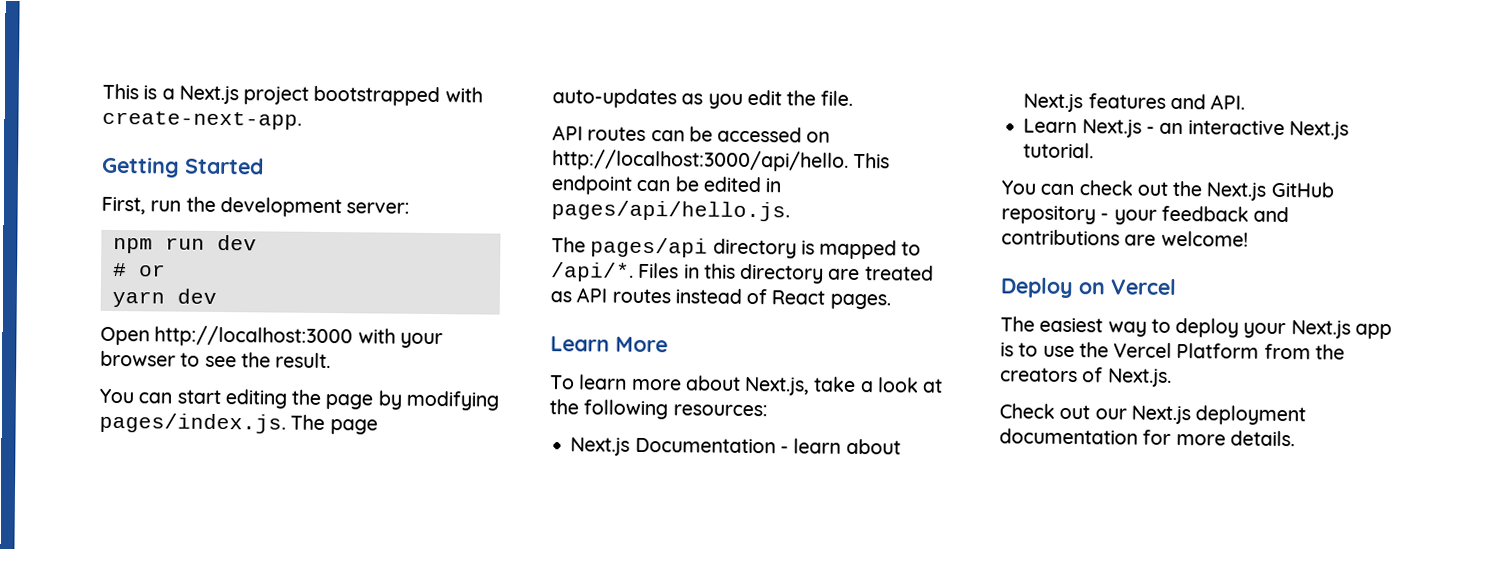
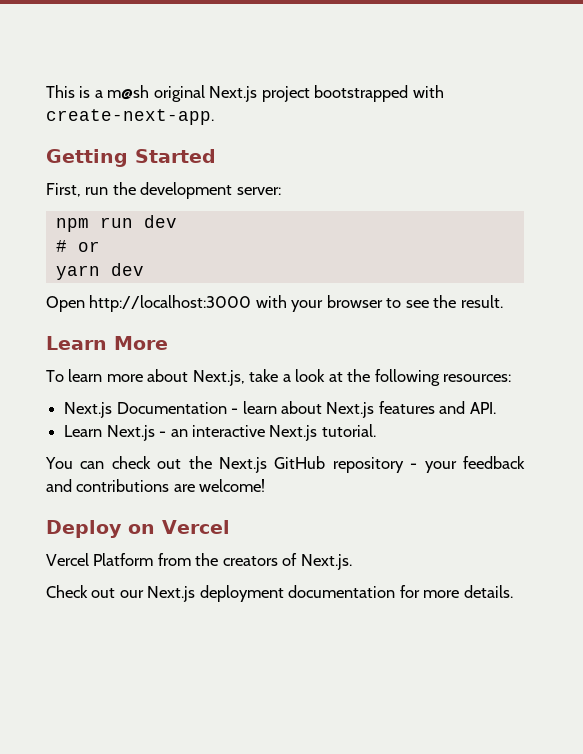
- This is a Next.js project bootstrapped with create-next-app.
+ This is a m@sh original Next.js project bootstrapped with create-next-app.
- You can start editing the page by modifying pages/index.js. The page auto-updates as you edit the file.
- API routes can be accessed on http://localhost:3000/api/hello. This endpoint can be edited in pages/api/hello.js.
- The pages/api directory is mapped to /api/*. Files in this directory are treated as API routes instead of React pages.
- The easiest way to deploy your Next.js app is to use the Vercel Platform from the creators of Next.js.
+ Vercel Platform from the creators of Next.js.

